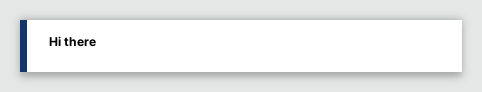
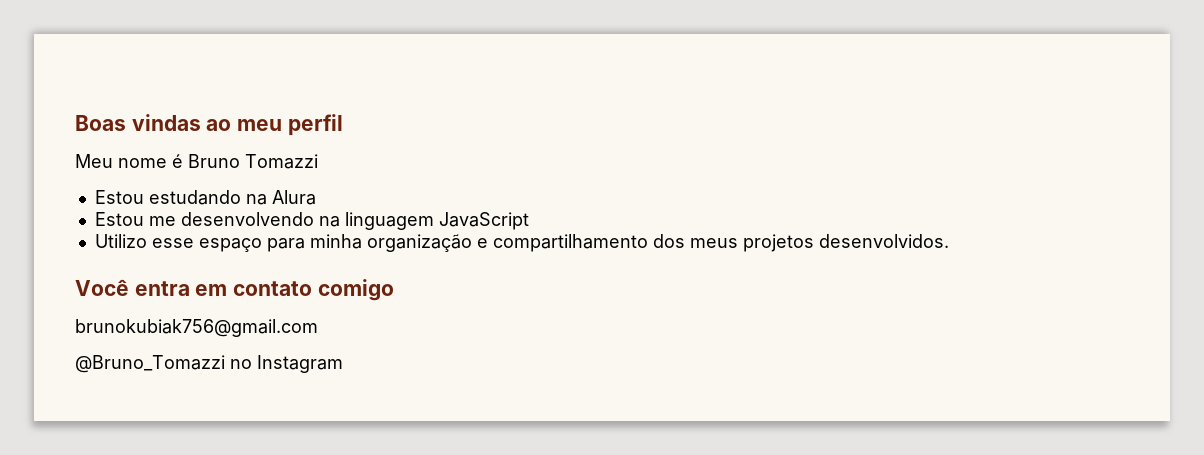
- Hi there
+ Boas vindas ao meu perfil
+ Meu nome é Bruno Tomazzi
+ Estou estudando na Alura
+ Estou me desenvolvendo na linguagem JavaScript
+ Utilizo esse espaço para minha organização e compartilhamento dos meus projetos desenvolvidos.
+ Você entra em contato comigo
+ brunokubiak756@gmail.com
+ @Bruno_Tomazzi no Instagram

